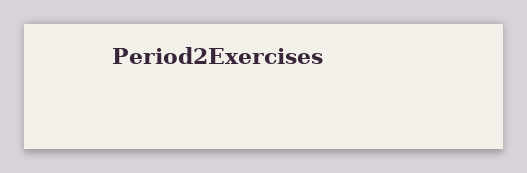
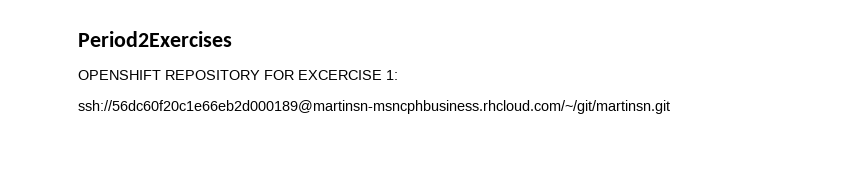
+ OPENSHIFT REPOSITORY FOR EXCERCISE 1:
+ ssh://56dc60f20c1e66eb2d000189@martinsn-msncphbusiness.rhcloud.com/~/git/martinsn.git

